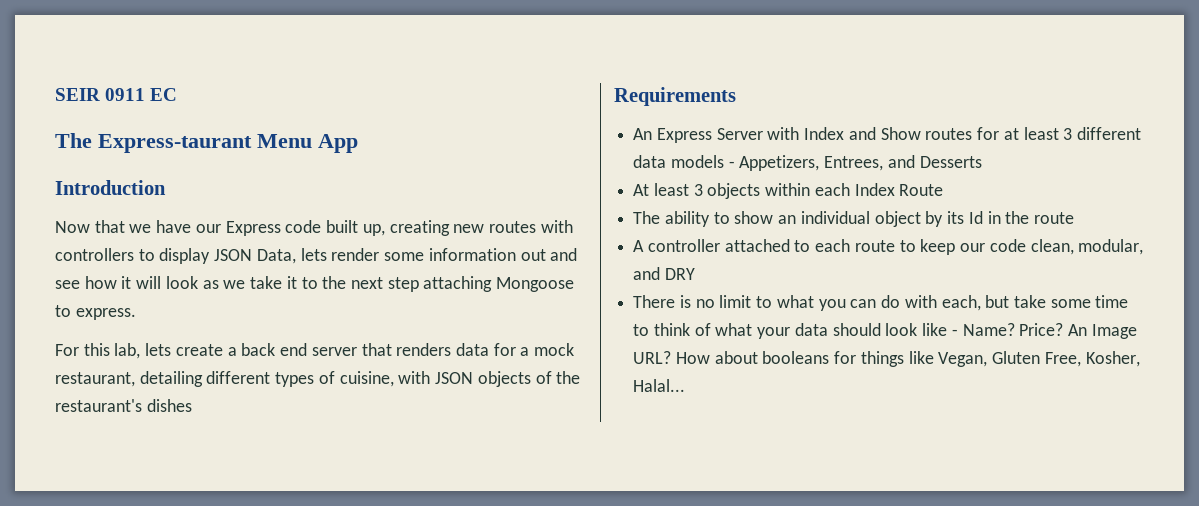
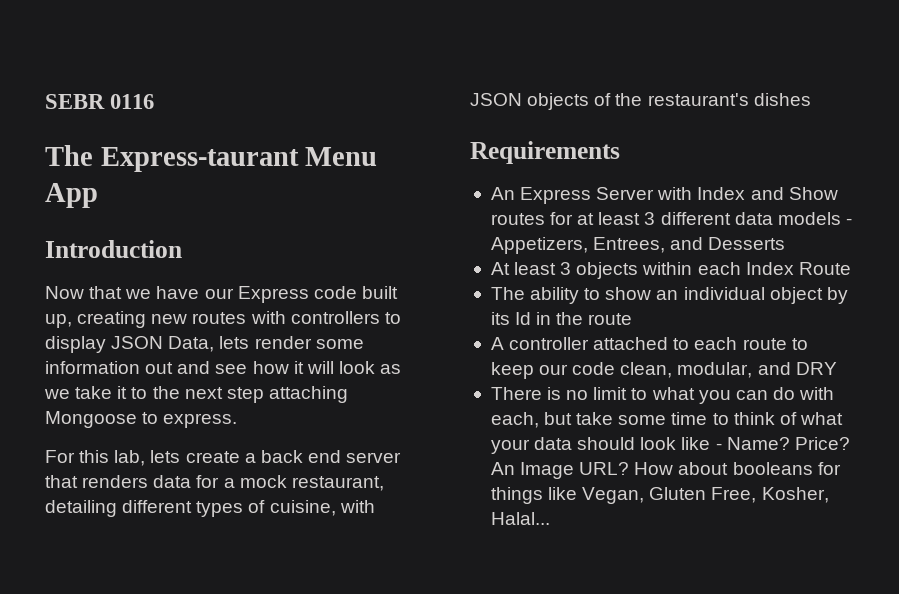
- SEIR 0911 EC
+ SEBR 0116

